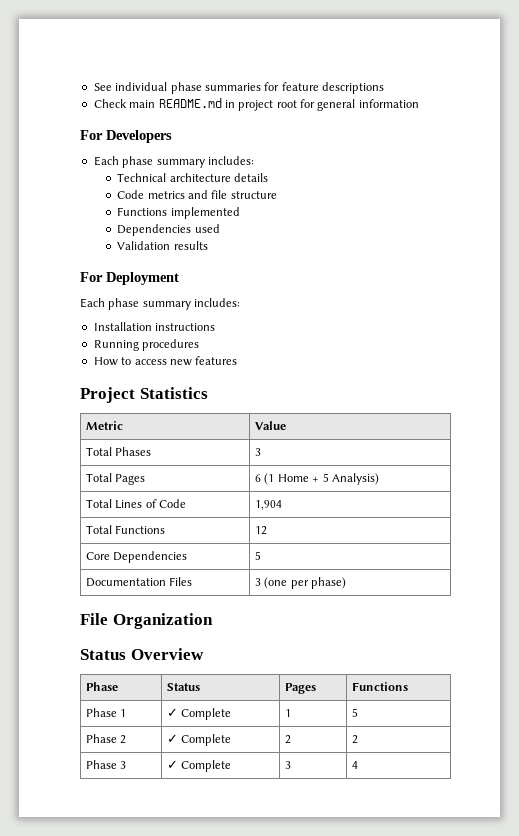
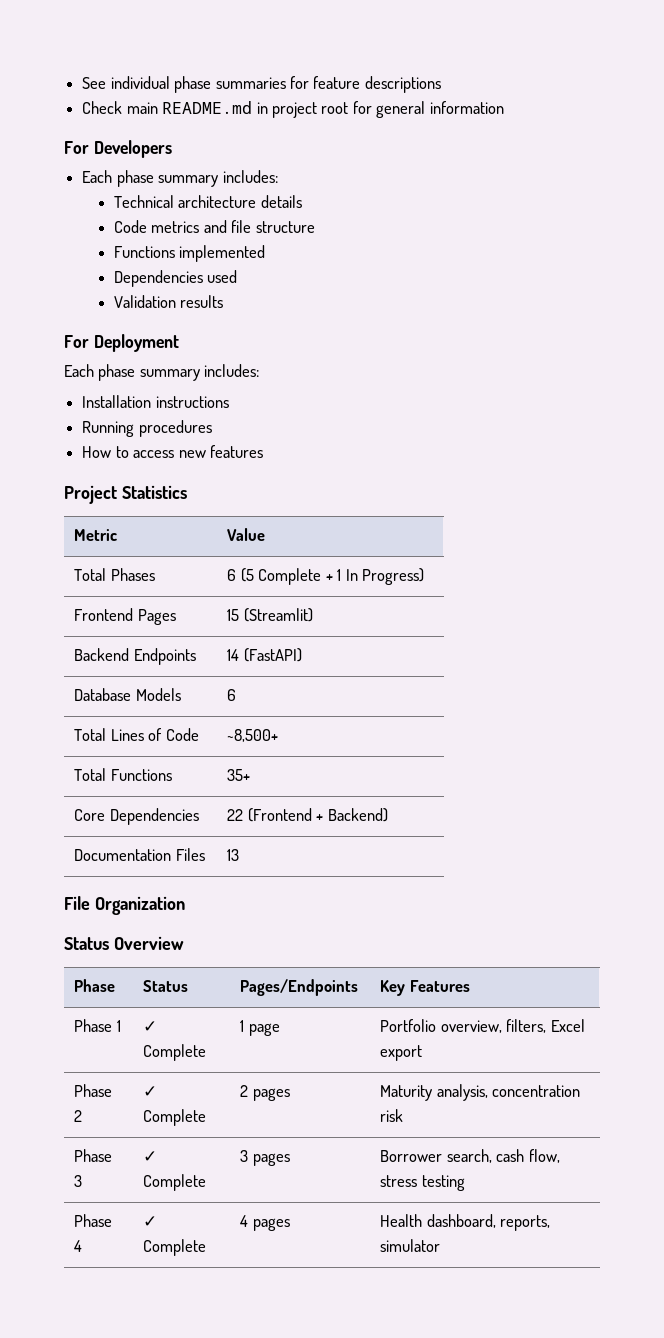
- Total Phases | 3
- Total Pages | 6 (1 Home + 5 Analysis)
+ Total Phases | 6 (5 Complete + 1 In Progress)
+ Frontend Pages | 15 (Streamlit)
+ Backend Endpoints | 14 (FastAPI)
+ Database Models | 6
- Total Lines of Code | 1,904
+ Total Lines of Code | ~8,500+
- Total Functions | 12
+ Total Functions | 35+
- Core Dependencies | 5
- Documentation Files | 3 (one per phase)
+ Core Dependencies | 22 (Frontend + Backend)
+ Documentation Files | 13
- Phase | Status | Pages | Functions
+ Phase | Status | Pages/Endpoints | Key Features
- Phase 1 | ✓ Complete | 1 | 5
+ Phase 1 | ✓ Complete | 1 page | Portfolio overview, filters, Excel export
- Phase 2 | ✓ Complete | 2 | 2
+ Phase 2 | ✓ Complete | 2 pages | Maturity analysis, concentration risk
- Phase 3 | ✓ Complete | 3 | 4
+ Phase 3 | ✓ Complete | 3 pages | Borrower search, cash flow, stress testing
+ Phase 4 | ✓ Complete | 4 pages | Health dashboard, reports, simulator

